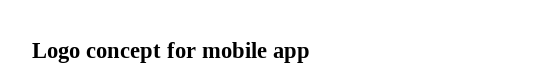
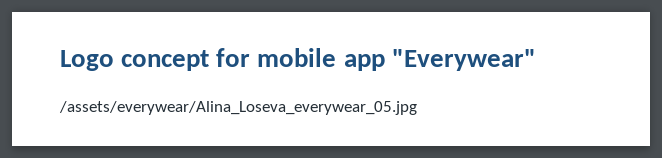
- Logo concept for mobile app
+ Logo concept for mobile app "Everywear"
+ /assets/everywear/Alina_Loseva_everywear_05.jpg

